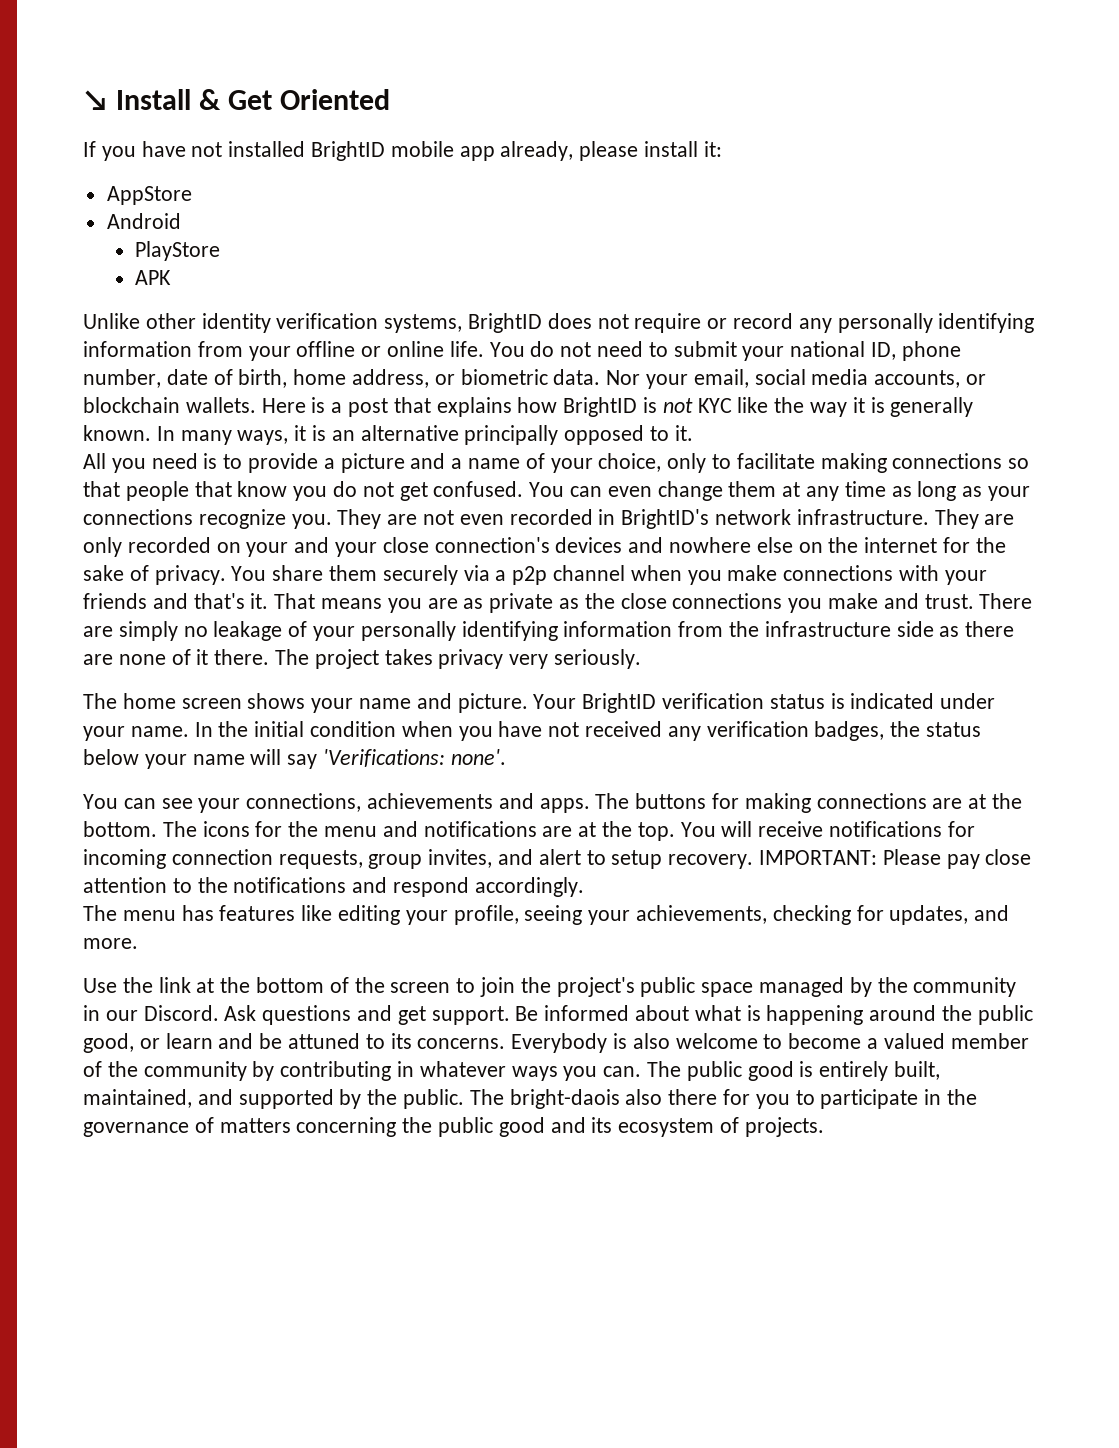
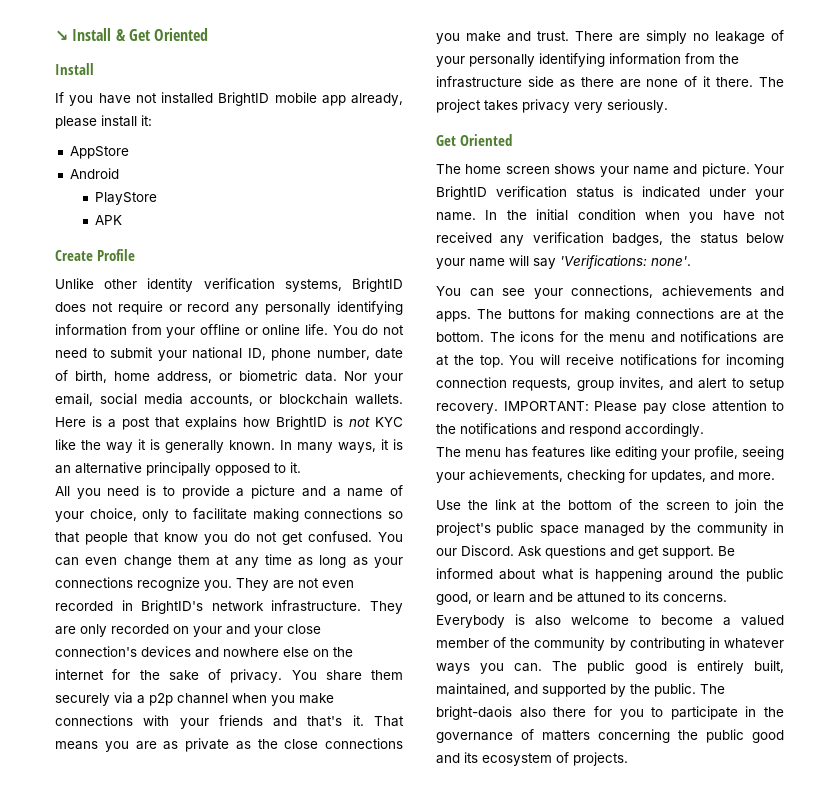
  ↘ Install & Get Oriented
+ Install
+ Create Profile
  The project takes privacy very seriously.
+ Get Oriented

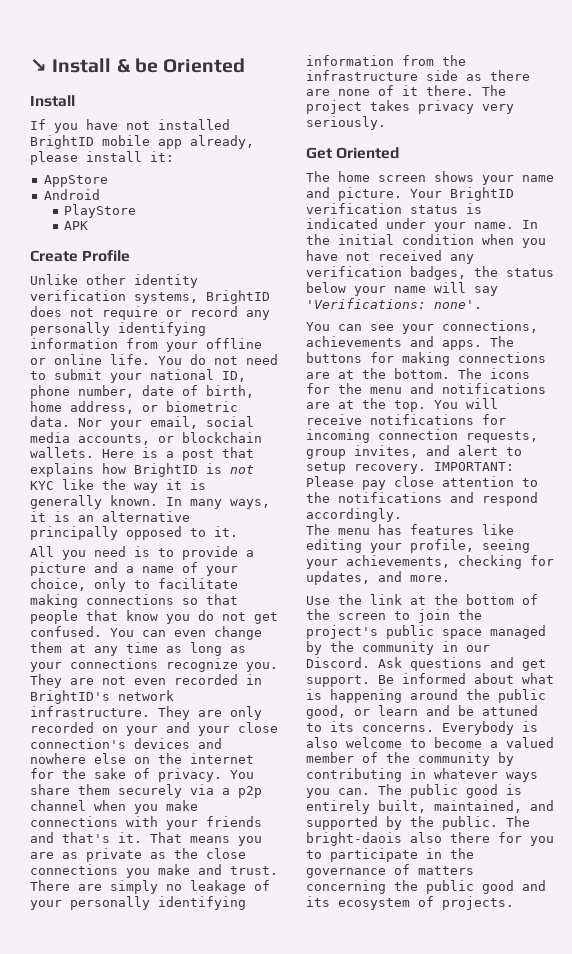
- ↘ Install & Get Oriented
+ ↘ Install & be Oriented

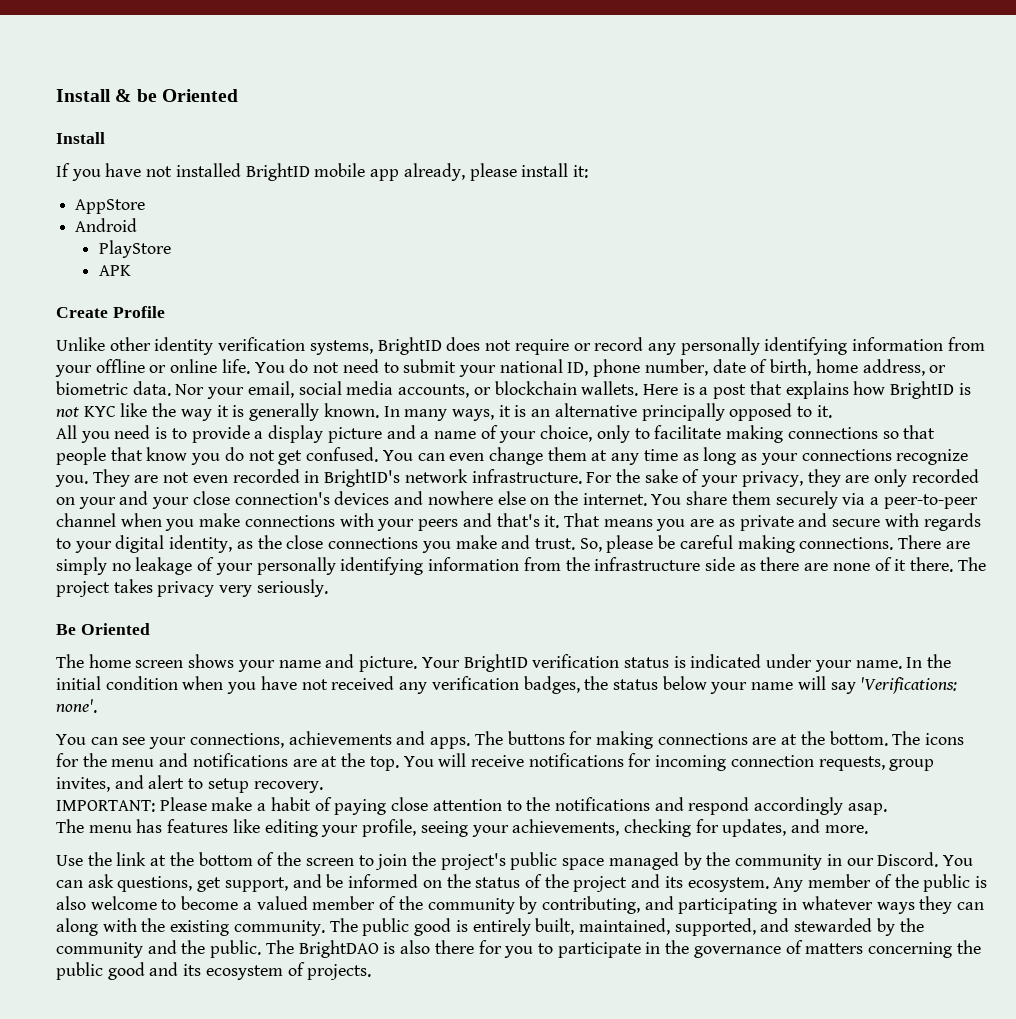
- ↘ Install & be Oriented
+ Install & be Oriented
- All you need is to provide a picture and a name of your choice, only to facilitate making connections so that people that know you do not get confused.
+ All you need is to provide a display picture and a name of your choice, only to facilitate making connections so that people that know you do not get confused.
- They are only recorded on your and your close connection's devices and nowhere else on the internet for the sake of privacy.
+ For the sake of your privacy, they are only recorded on your and your close connection's devices and nowhere else on the internet.
- You share them securely via a p2p channel when you make connections with your friends and that's it.
+ You share them securely via a peer-to-peer channel when you make connections with your peers and that's it.
- That means you are as private as the close connections you make and trust.
+ That means you are as private and secure with regards to your digital identity, as the close connections you make and trust.
+ So, please be careful making connections.
- Get Oriented
+ Be Oriented
- You will receive notifications for incoming connection requests, group invites, and alert to setup recovery. IMPORTANT: Please pay close attention to the notifications and respond accordingly.
+ You will receive notifications for incoming connection requests, group invites, and alert to setup recovery.
+ IMPORTANT: Please make a habit of paying close attention to the notifications and respond accordingly asap.
- Ask questions and get support. Be informed about what is happening around the public good, or learn and be attuned to its concerns. Everybody is also welcome to become a valued member of the community by contributing in whatever ways you can.
+ You can ask questions, get support, and be informed on the status of the project and its ecosystem. Any member of the public is also welcome to become a valued member of the community by contributing, and participating in whatever ways they can along with the existing community.
- The public good is entirely built, maintained, and supported by the public. The bright-daois also there for you to participate in the governance of matters concerning the public good and its ecosystem of projects.
+ The public good is entirely built, maintained, supported, and stewarded by the community and the public. The BrightDAO is also there for you to participate in the governance of matters concerning the public good and its ecosystem of projects.

